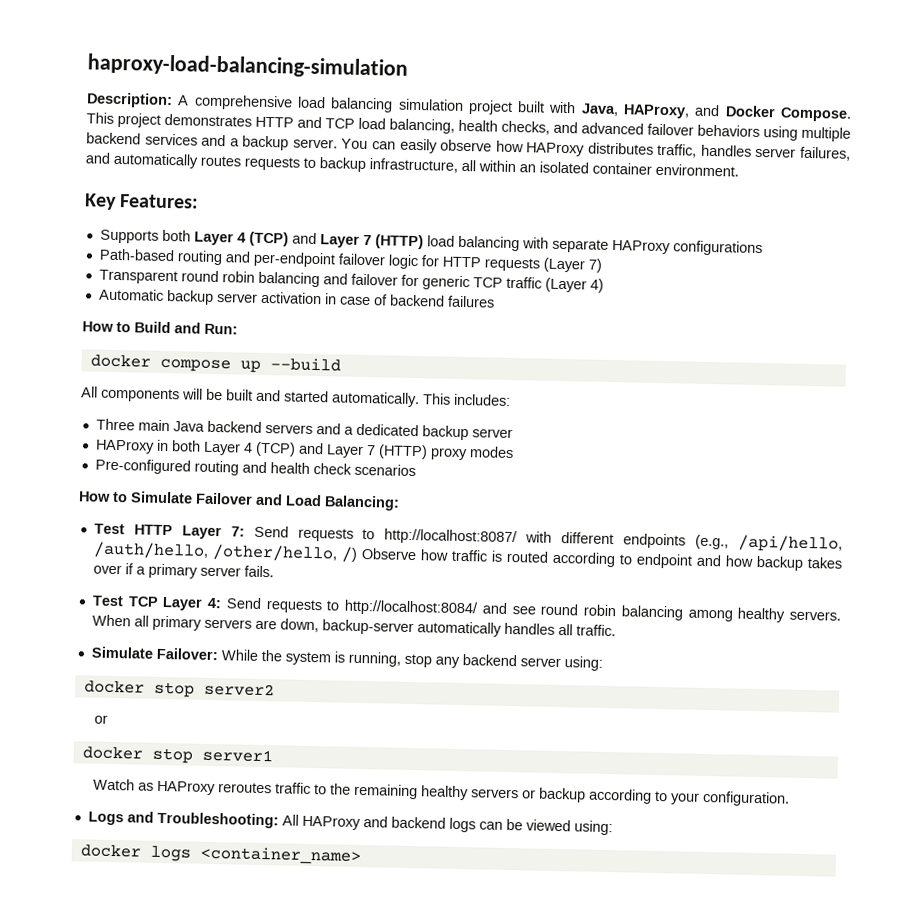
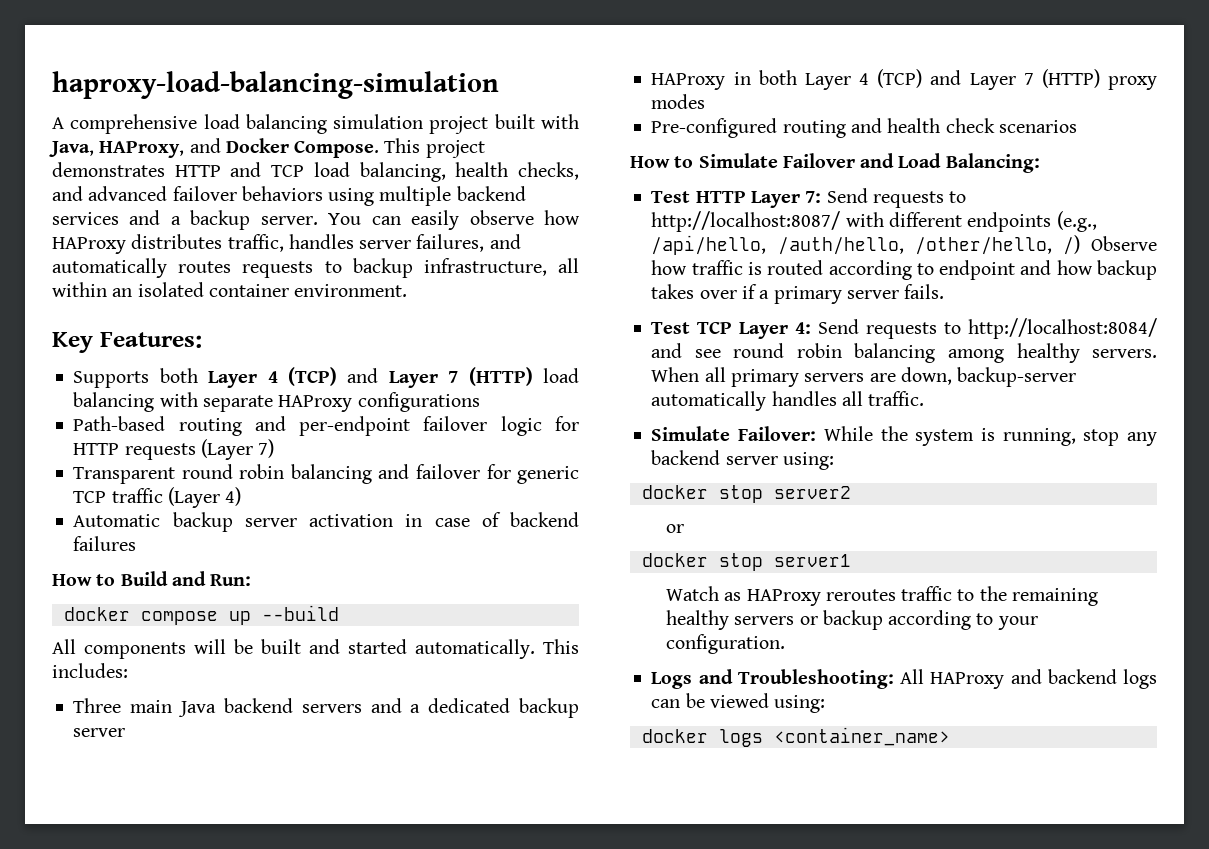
- Description: A comprehensive load balancing simulation project built with Java, HAProxy, and Docker Compose.
+ A comprehensive load balancing simulation project built with Java, HAProxy, and Docker Compose.

